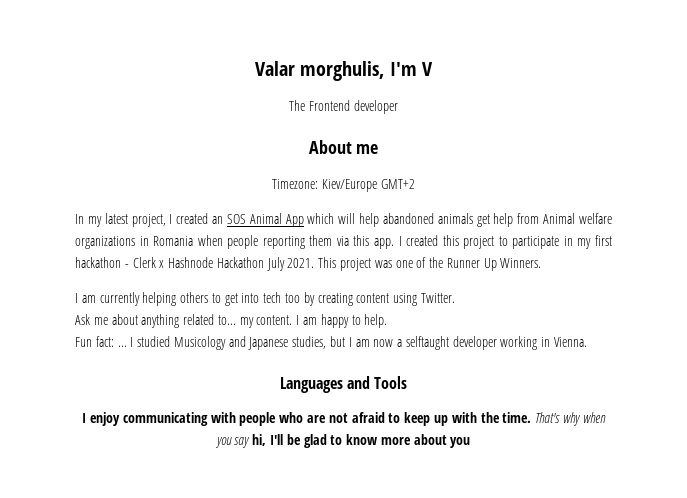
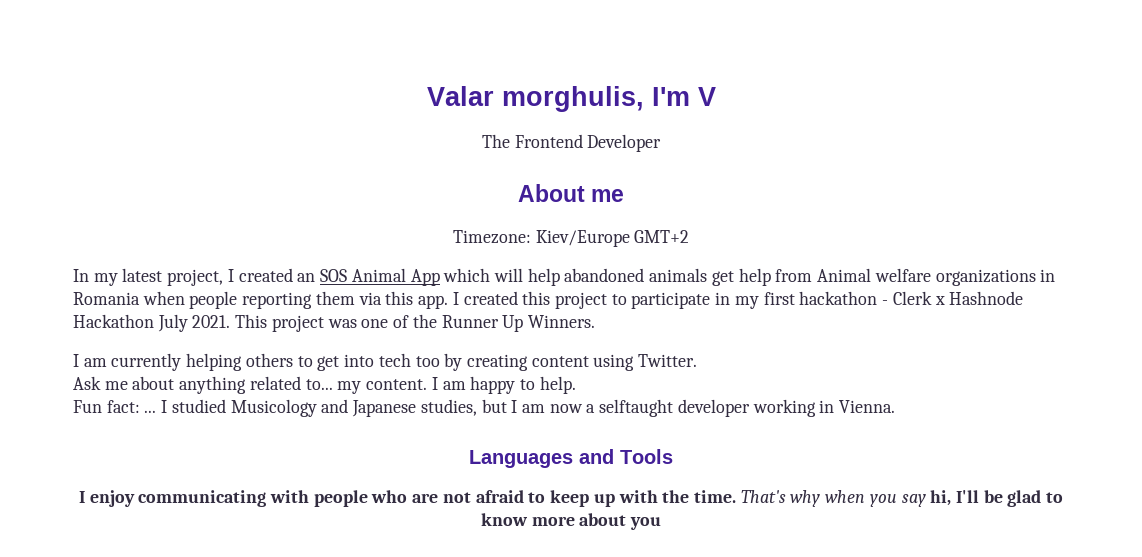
- The Frontend developer
+ The Frontend Developer

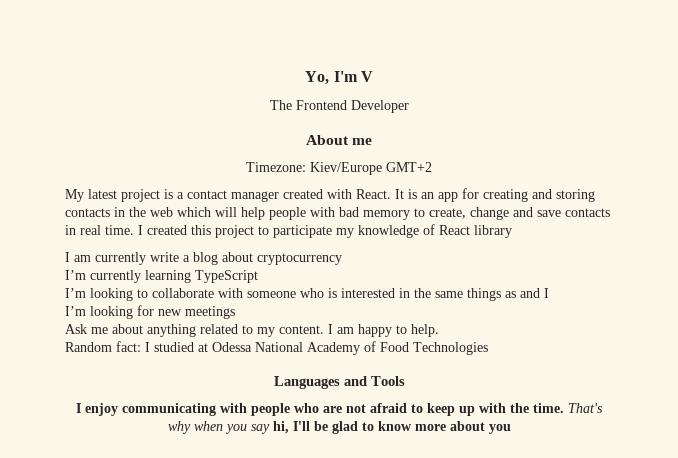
- Valar morghulis, I'm V
+ Yo, I'm V
- In my latest project, I created an SOS Animal App which will help abandoned animals get help from Animal welfare organizations in Romania when people reporting them via this app.
+ My latest project is a contact manager created with React. It is an app for creating and storing contacts in the web which will help people with bad memory to create, change and save contacts in real time.
- I created this project to participate in my first hackathon - Clerk x Hashnode Hackathon July 2021. This project was one of the Runner Up Winners.
- I am currently helping others to get into tech too by creating content using Twitter.
+ I created this project to participate my knowledge of React library
+ I am currently write a blog about cryptocurrency
+ I’m currently learning TypeScript
+ I’m looking to collaborate with someone who is interested in the same things as and I
+ I’m looking for new meetings
- Ask me about anything related to... my content.
+ Ask me about anything related to my content.
- Fun fact: ... I studied Musicology and Japanese studies, but I am now a selftaught developer working in Vienna.
+ Random fact: I studied at Odessa National Academy of Food Technologies

